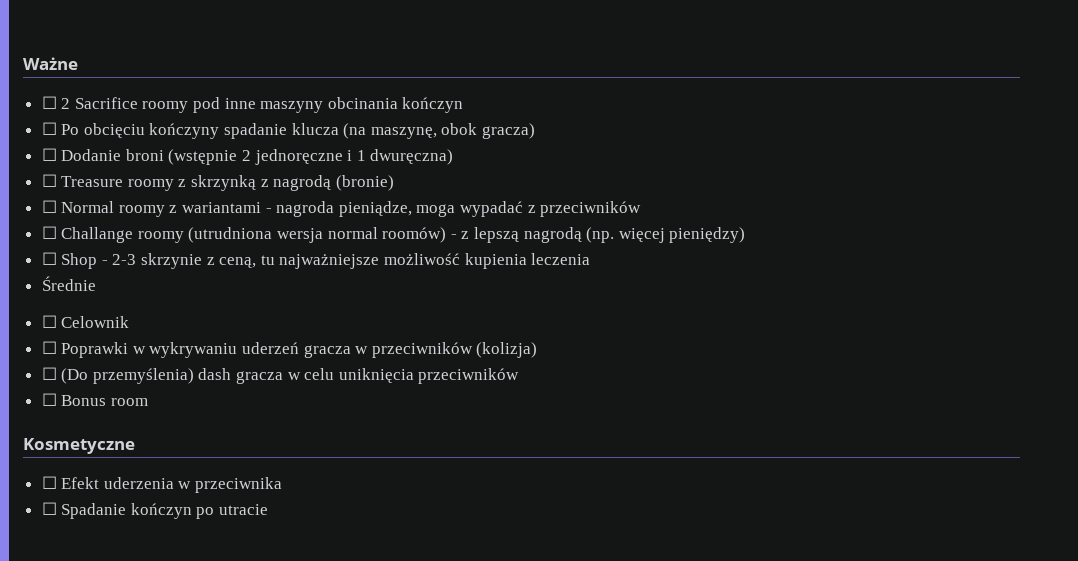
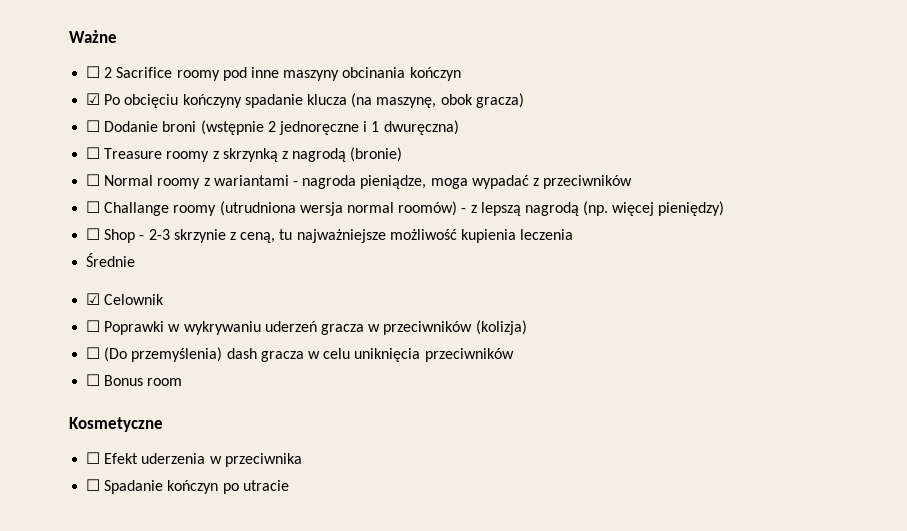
- ☐ Po obcięciu kończyny spadanie klucza (na maszynę, obok gracza)
+ ☑ Po obcięciu kończyny spadanie klucza (na maszynę, obok gracza)
- ☐ Celownik
+ ☑ Celownik

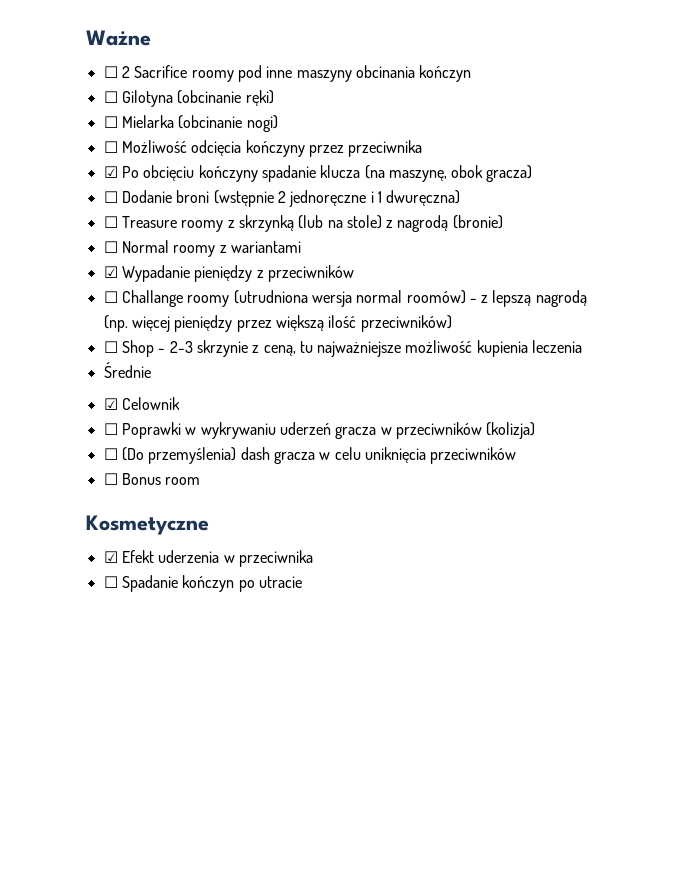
+ ☐ Gilotyna (obcinanie ręki)
+ ☐ Mielarka (obcinanie nogi)
+ ☐ Możliwość odcięcia kończyny przez przeciwnika
- ☐ Treasure roomy z skrzynką z nagrodą (bronie)
+ ☐ Treasure roomy z skrzynką (lub na stole) z nagrodą (bronie)
- ☐ Normal roomy z wariantami - nagroda pieniądze, moga wypadać z przeciwników
+ ☐ Normal roomy z wariantami
+ ☑ Wypadanie pieniędzy z przeciwników
- ☐ Challange roomy (utrudniona wersja normal roomów) - z lepszą nagrodą (np. więcej pieniędzy)
+ ☐ Challange roomy (utrudniona wersja normal roomów) - z lepszą nagrodą (np. więcej pieniędzy przez większą ilość przeciwników)
- ☐ Efekt uderzenia w przeciwnika
+ ☑ Efekt uderzenia w przeciwnika

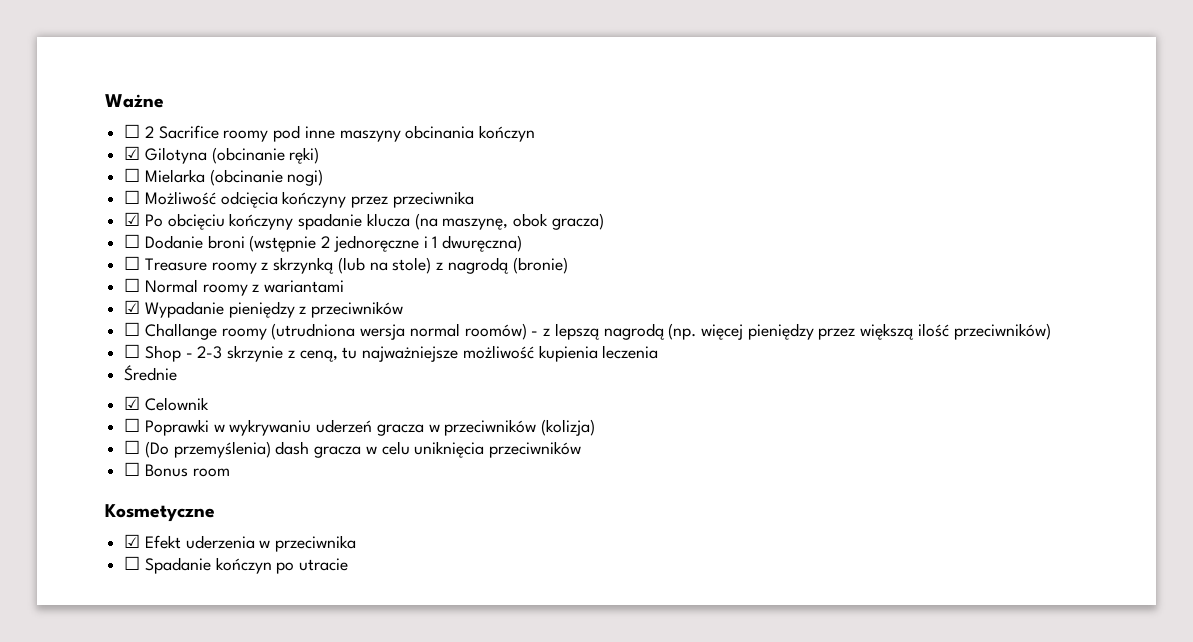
- ☐ Gilotyna (obcinanie ręki)
+ ☑ Gilotyna (obcinanie ręki)

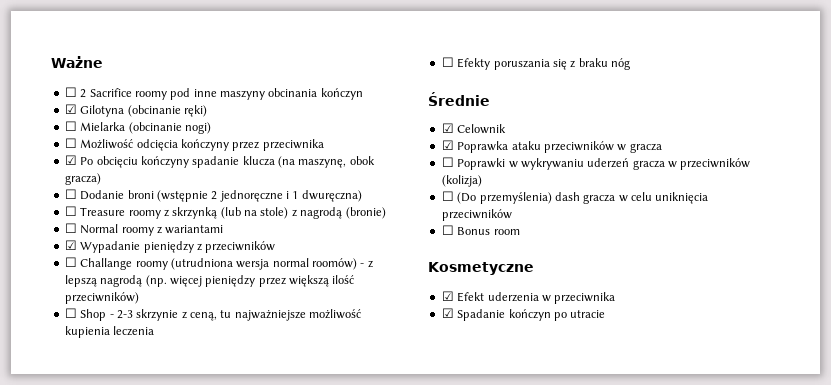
+ ☐ Efekty poruszania się z braku nóg
  Średnie
  ☑ Celownik
+ ☑ Poprawka ataku przeciwników w gracza
- ☐ Spadanie kończyn po utracie
+ ☑ Spadanie kończyn po utracie

